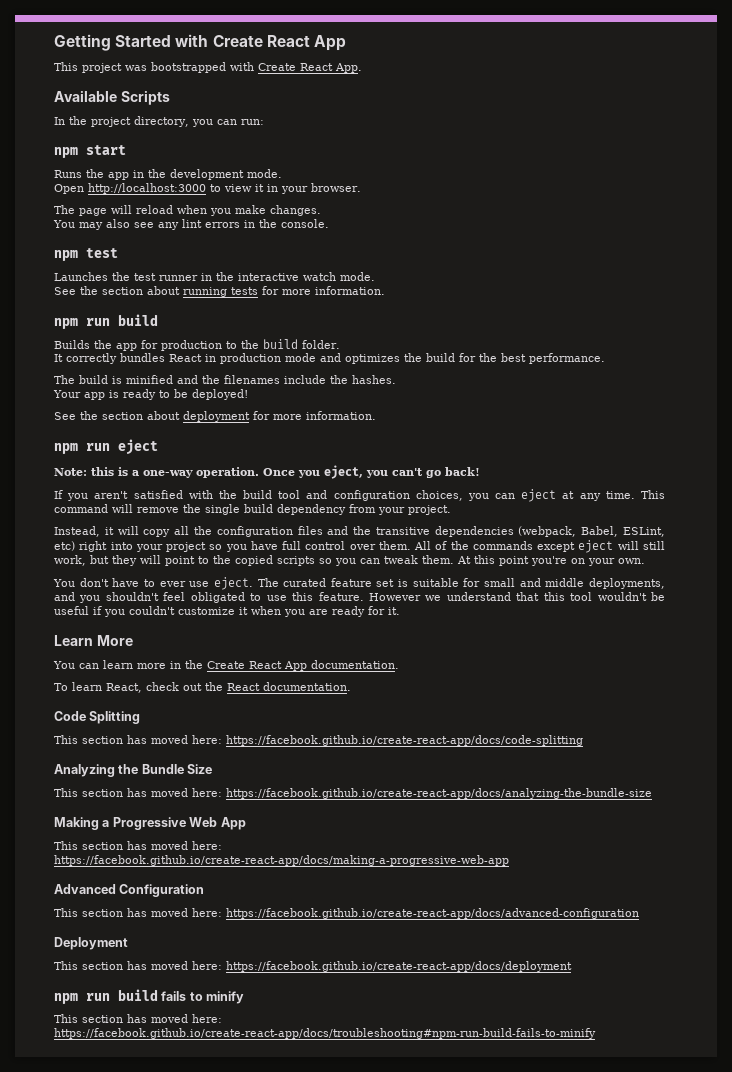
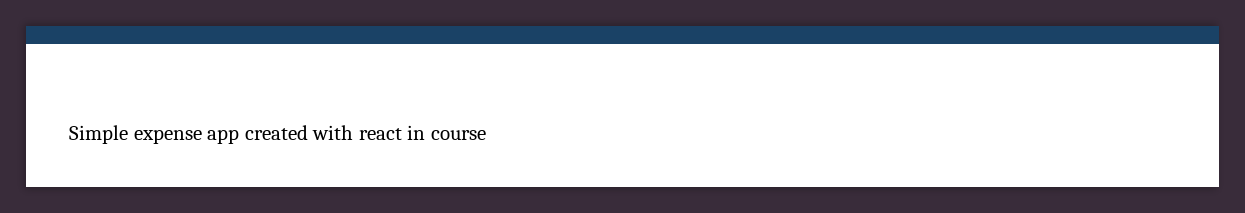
- Getting Started with Create React App
- This project was bootstrapped with Create React App.
- Available Scripts
- In the project directory, you can run:
- npm start
- Runs the app in the development mode.
- Open http://localhost:3000 to view it in your browser.
- The page will reload when you make changes.
- You may also see any lint errors in the console.
- npm test
- Launches the test runner in the interactive watch mode.
- See the section about running tests for more information.
- npm run build
- Builds the app for production to the build folder.
- It correctly bundles React in production mode and optimizes the build for the best performance.
- The build is minified and the filenames include the hashes.
- Your app is ready to be deployed!
- See the section about deployment for more information.
- npm run eject
- Note: this is a one-way operation. Once you eject, you can't go back!
- If you aren't satisfied with the build tool and configuration choices, you can eject at any time. This command will remove the single build dependency from your project.
- Instead, it will copy all the configuration files and the transitive dependencies (webpack, Babel, ESLint, etc) right into your project so you have full control over them. All of the commands except eject will still work, but they will point to the copied scripts so you can tweak them. At this point you're on your own.
- You don't have to ever use eject. The curated feature set is suitable for small and middle deployments, and you shouldn't feel obligated to use this feature. However we understand that this tool wouldn't be useful if you couldn't customize it when you are ready for it.
- Learn More
- You can learn more in the Create React App documentation.
- To learn React, check out the React documentation.
- Code Splitting
- This section has moved here: https://facebook.github.io/create-react-app/docs/code-splitting
- Analyzing the Bundle Size
- This section has moved here: https://facebook.github.io/create-react-app/docs/analyzing-the-bundle-size
- Making a Progressive Web App
- This section has moved here: https://facebook.github.io/create-react-app/docs/making-a-progressive-web-app
- Advanced Configuration
- This section has moved here: https://facebook.github.io/create-react-app/docs/advanced-configuration
- Deployment
- This section has moved here: https://facebook.github.io/create-react-app/docs/deployment
- npm run build fails to minify
- This section has moved here: https://facebook.github.io/create-react-app/docs/troubleshooting#npm-run-build-fails-to-minify
+ Simple expense app created with react in course

